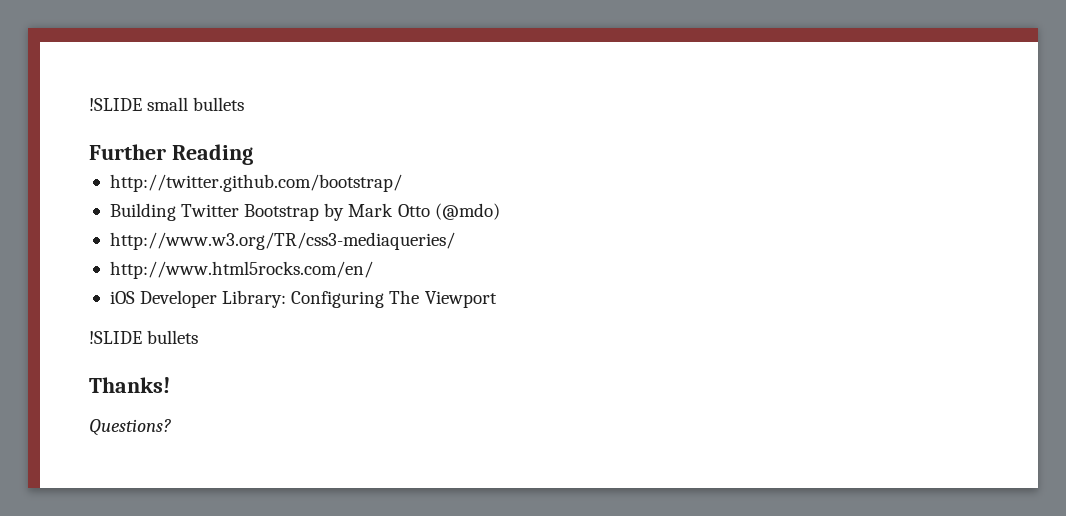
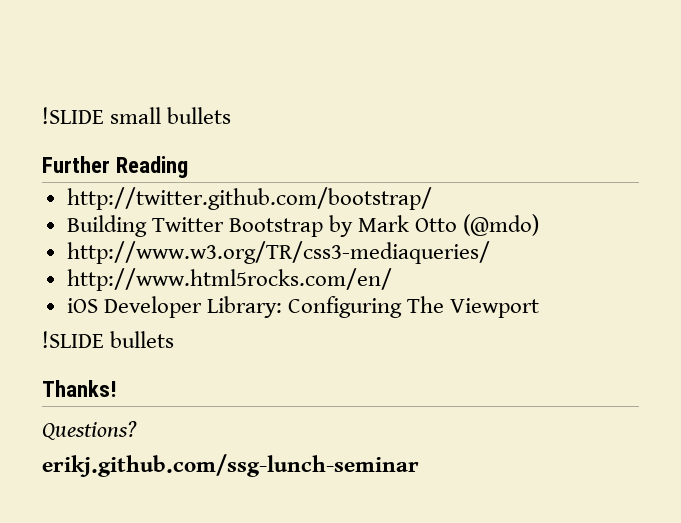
+ erikj.github.com/ssg-lunch-seminar

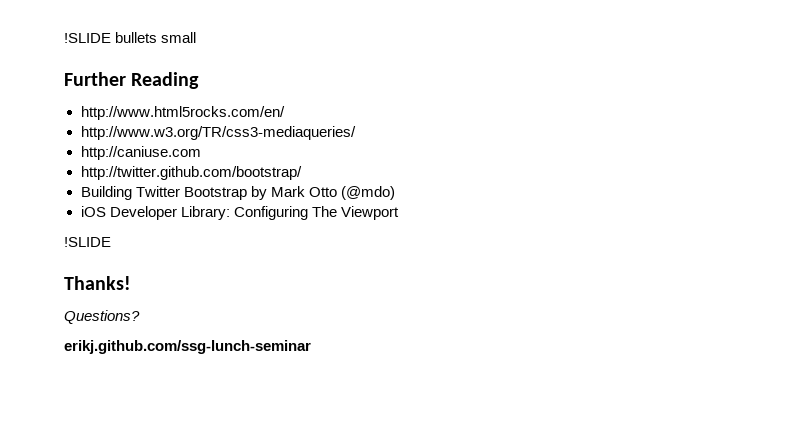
- !SLIDE small bullets
+ !SLIDE bullets small
+ http://www.html5rocks.com/en/
+ http://www.w3.org/TR/css3-mediaqueries/
+ http://caniuse.com
- http://www.w3.org/TR/css3-mediaqueries/
- http://www.html5rocks.com/en/
  iOS Developer Library: Configuring The Viewport
- !SLIDE bullets
+ !SLIDE

